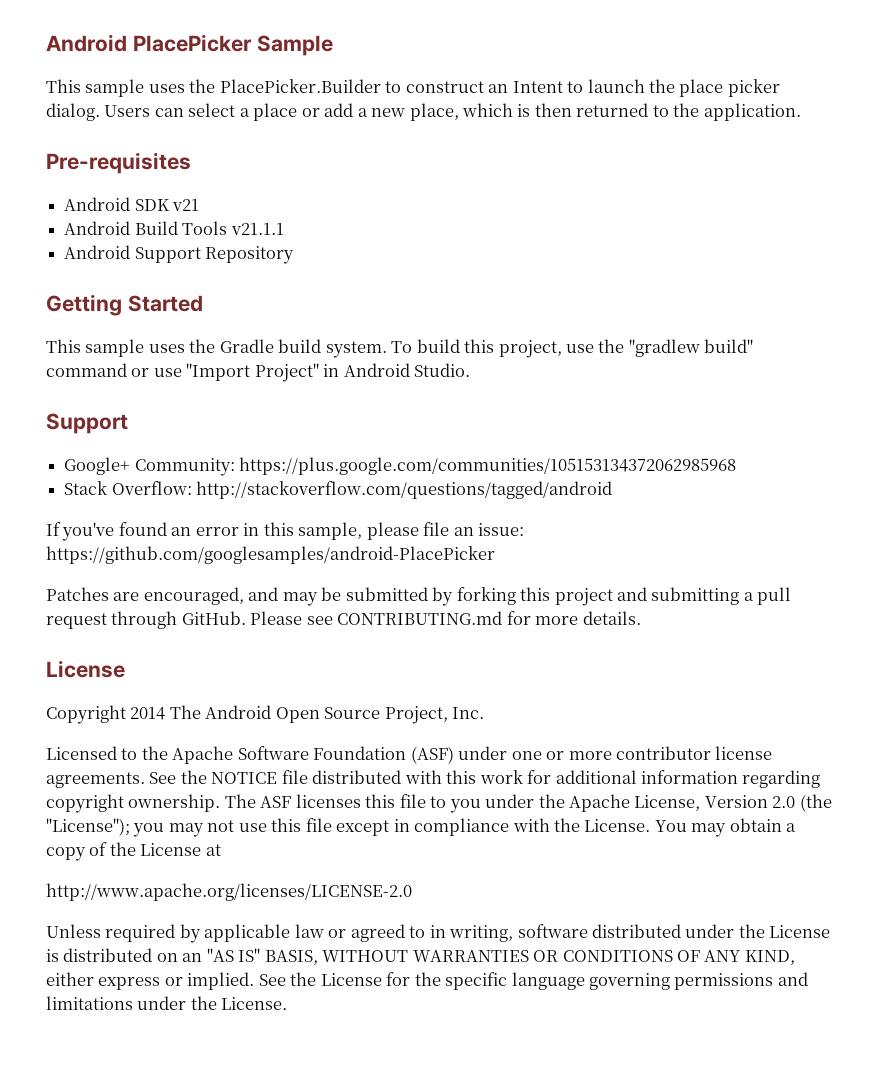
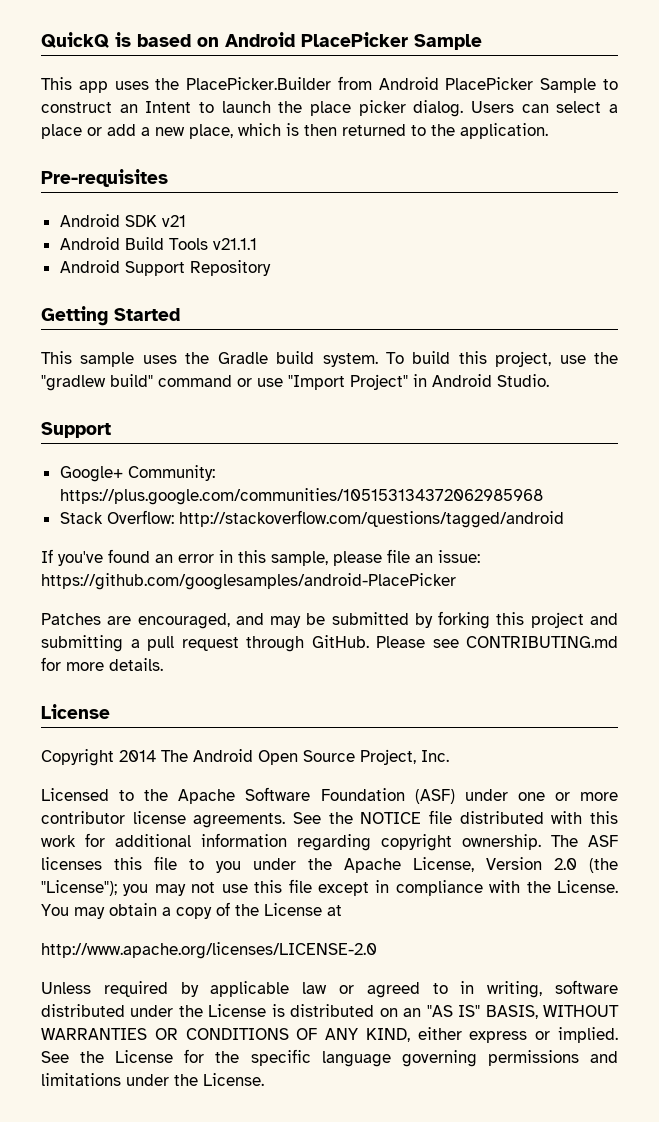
- Android PlacePicker Sample
+ QuickQ is based on Android PlacePicker Sample
- This sample uses the PlacePicker.Builder to construct an Intent to launch the place picker dialog.
+ This app uses the PlacePicker.Builder from Android PlacePicker Sample to construct an Intent to launch the place picker dialog.

